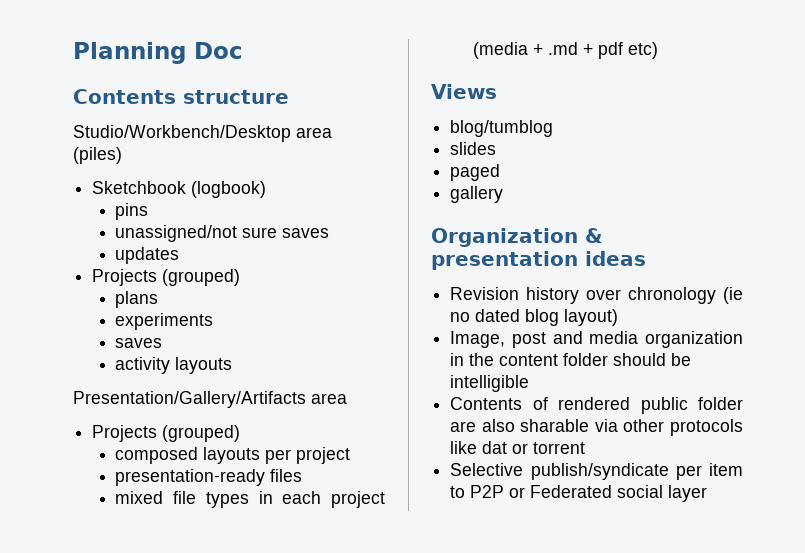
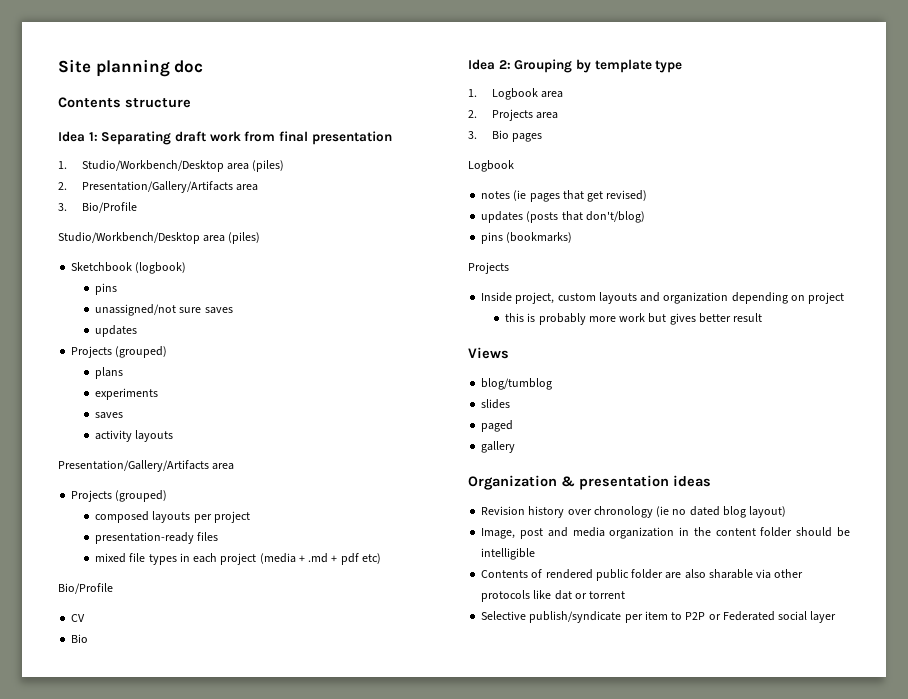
- Planning Doc
+ Site planning doc
+ Idea 1: Separating draft work from final presentation
+ 1. Studio/Workbench/Desktop area (piles)
+ 2. Presentation/Gallery/Artifacts area
+ 3. Bio/Profile
  mixed file types in each project (media + .md + pdf etc)
+ Bio/Profile
+ CV
+ Bio
+ Idea 2: Grouping by template type
+ 1. Logbook area
+ 2. Projects area
+ 3. Bio pages
+ Logbook
+ notes (ie pages that get revised)
+ updates (posts that don't/blog)
+ pins (bookmarks)
+ Projects
+ Inside project, custom layouts and organization depending on project
+ this is probably more work but gives better result

